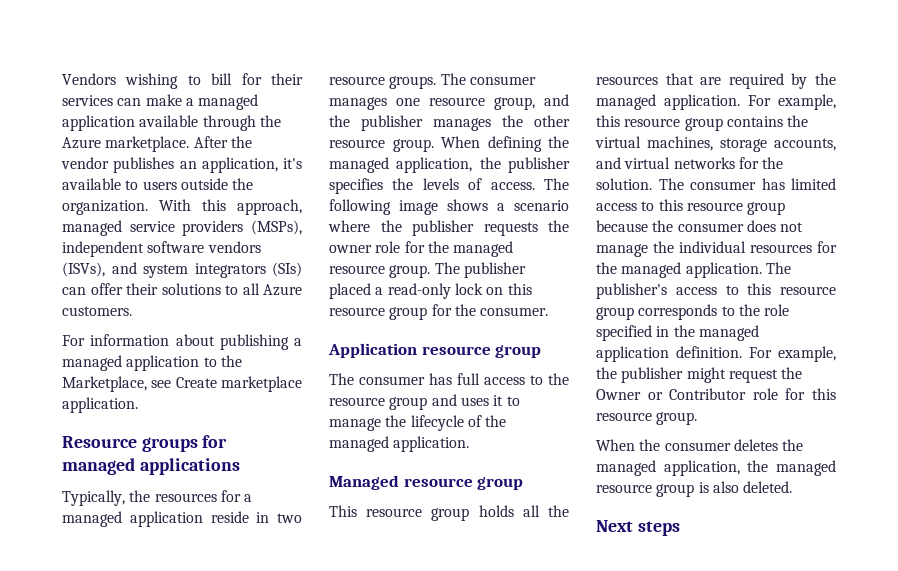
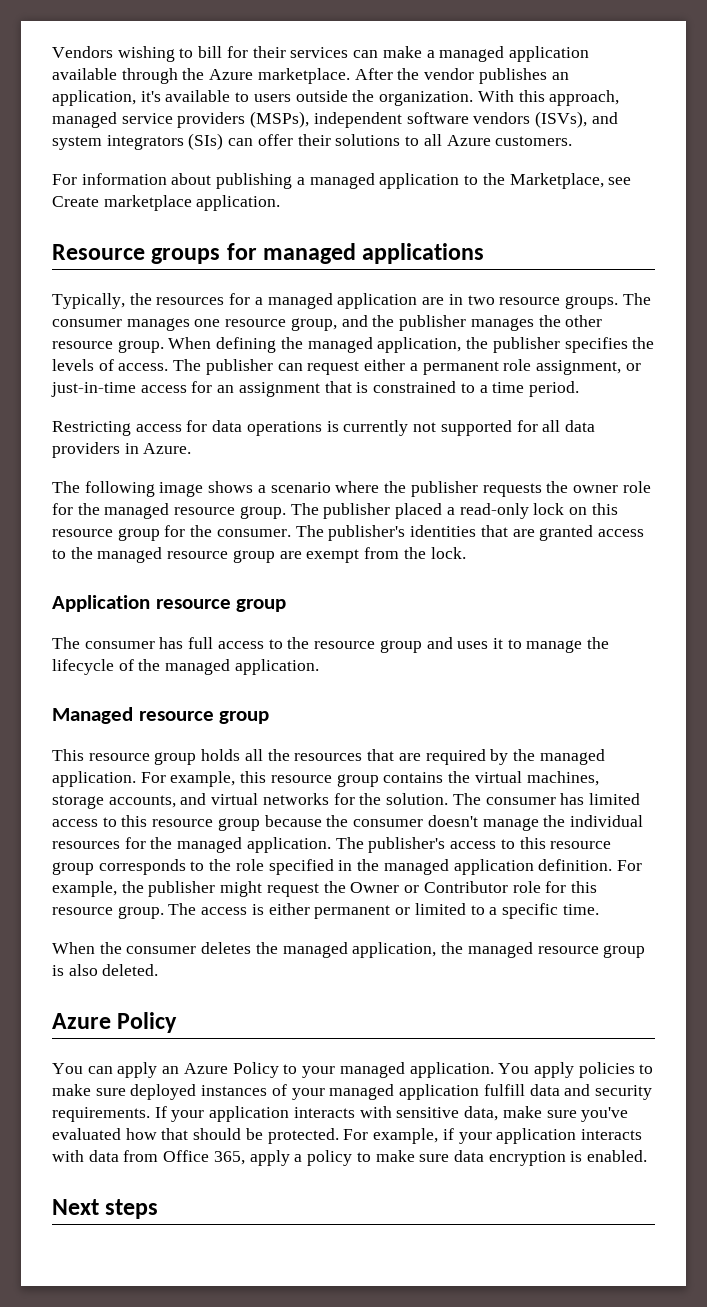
- Typically, the resources for a managed application reside in two resource groups.
+ Typically, the resources for a managed application are in two resource groups.
+ The publisher can request either a permanent role assignment, or just-in-time access for an assignment that is constrained to a time period.
+ Restricting access for data operations is currently not supported for all data providers in Azure.
+ The publisher's identities that are granted access to the managed resource group are exempt from the lock.
- The consumer has limited access to this resource group because the consumer does not manage the individual resources for the managed application.
+ The consumer has limited access to this resource group because the consumer doesn't manage the individual resources for the managed application.
+ The access is either permanent or limited to a specific time.
  When the consumer deletes the managed application, the managed resource group is also deleted.
+ Azure Policy
+ You can apply an Azure Policy to your managed application. You apply policies to make sure deployed instances of your managed application fulfill data and security requirements. If your application interacts with sensitive data, make sure you've evaluated how that should be protected. For example, if your application interacts with data from Office 365, apply a policy to make sure data encryption is enabled.

